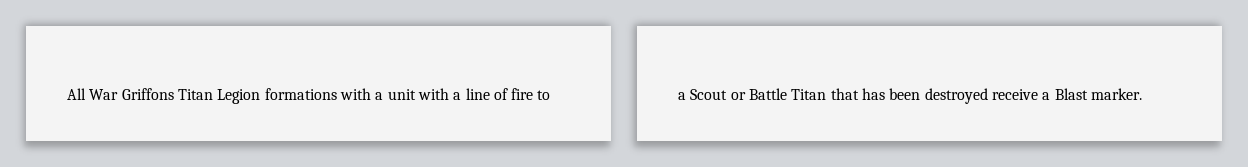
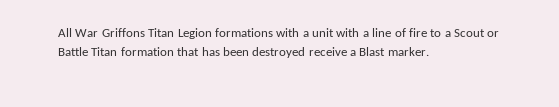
- All War Griffons Titan Legion formations with a unit with a line of fire to a Scout or Battle Titan that has been destroyed receive a Blast marker.
+ All War Griffons Titan Legion formations with a unit with a line of fire to a Scout or Battle Titan formation that has been destroyed receive a Blast marker.

